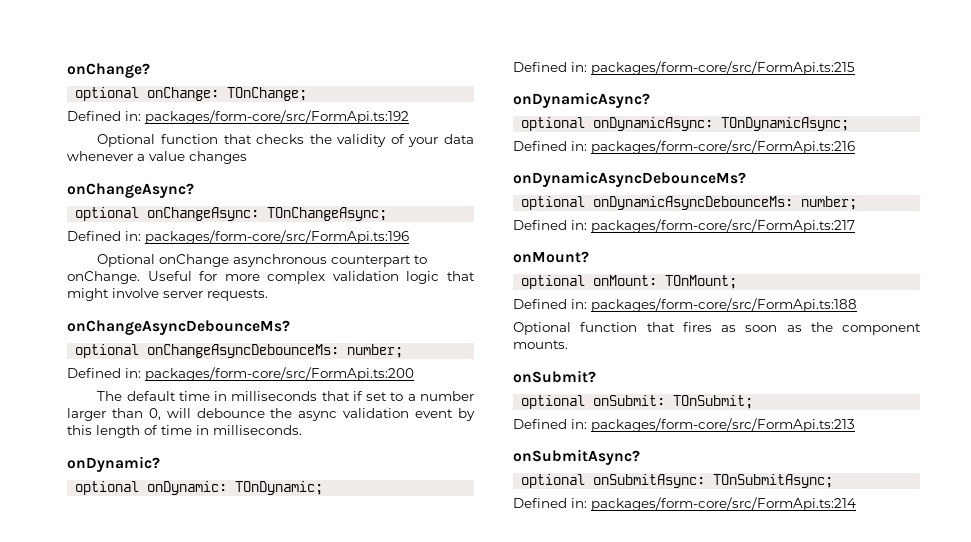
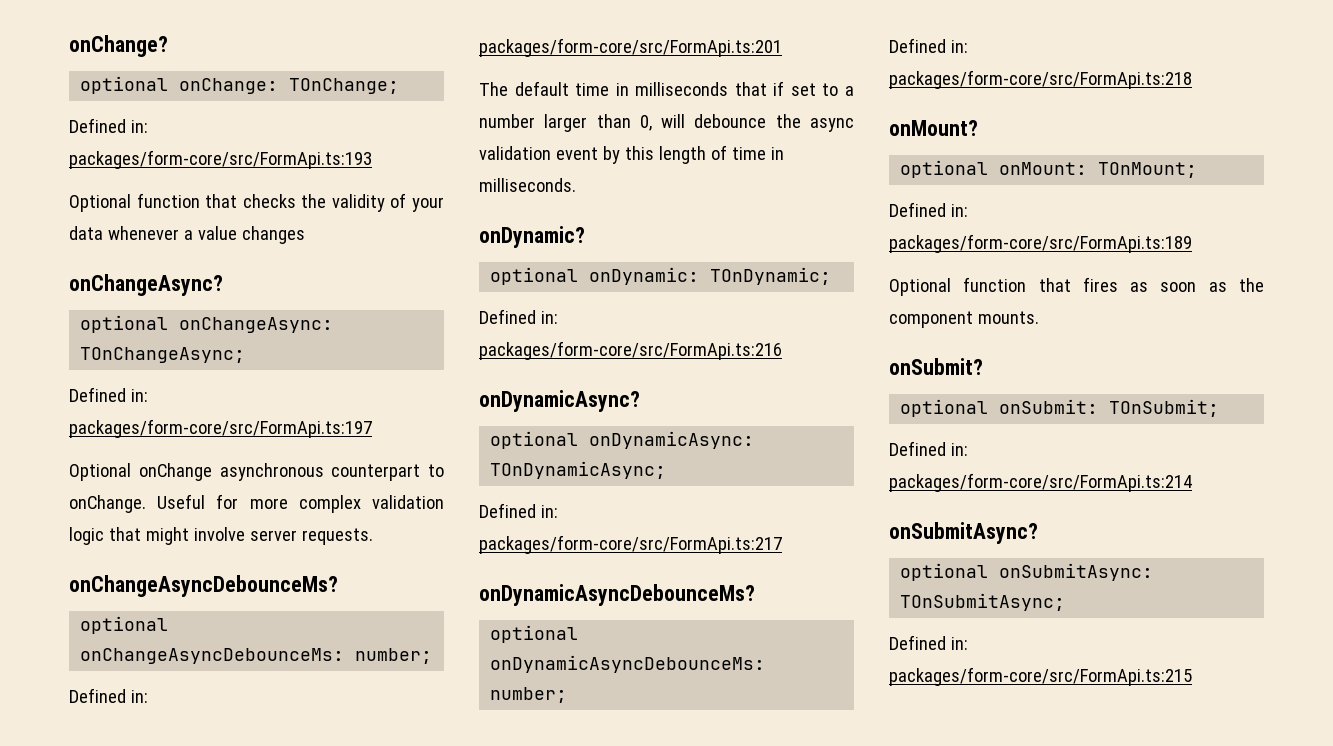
- Defined in: packages/form-core/src/FormApi.ts:192
+ Defined in: packages/form-core/src/FormApi.ts:193
- Defined in: packages/form-core/src/FormApi.ts:196
+ Defined in: packages/form-core/src/FormApi.ts:197
- Defined in: packages/form-core/src/FormApi.ts:200
+ Defined in: packages/form-core/src/FormApi.ts:201
- Defined in: packages/form-core/src/FormApi.ts:215
+ Defined in: packages/form-core/src/FormApi.ts:216
- Defined in: packages/form-core/src/FormApi.ts:216
+ Defined in: packages/form-core/src/FormApi.ts:217
- Defined in: packages/form-core/src/FormApi.ts:217
+ Defined in: packages/form-core/src/FormApi.ts:218
- Defined in: packages/form-core/src/FormApi.ts:188
+ Defined in: packages/form-core/src/FormApi.ts:189
- Defined in: packages/form-core/src/FormApi.ts:213
+ Defined in: packages/form-core/src/FormApi.ts:214
- Defined in: packages/form-core/src/FormApi.ts:214
+ Defined in: packages/form-core/src/FormApi.ts:215

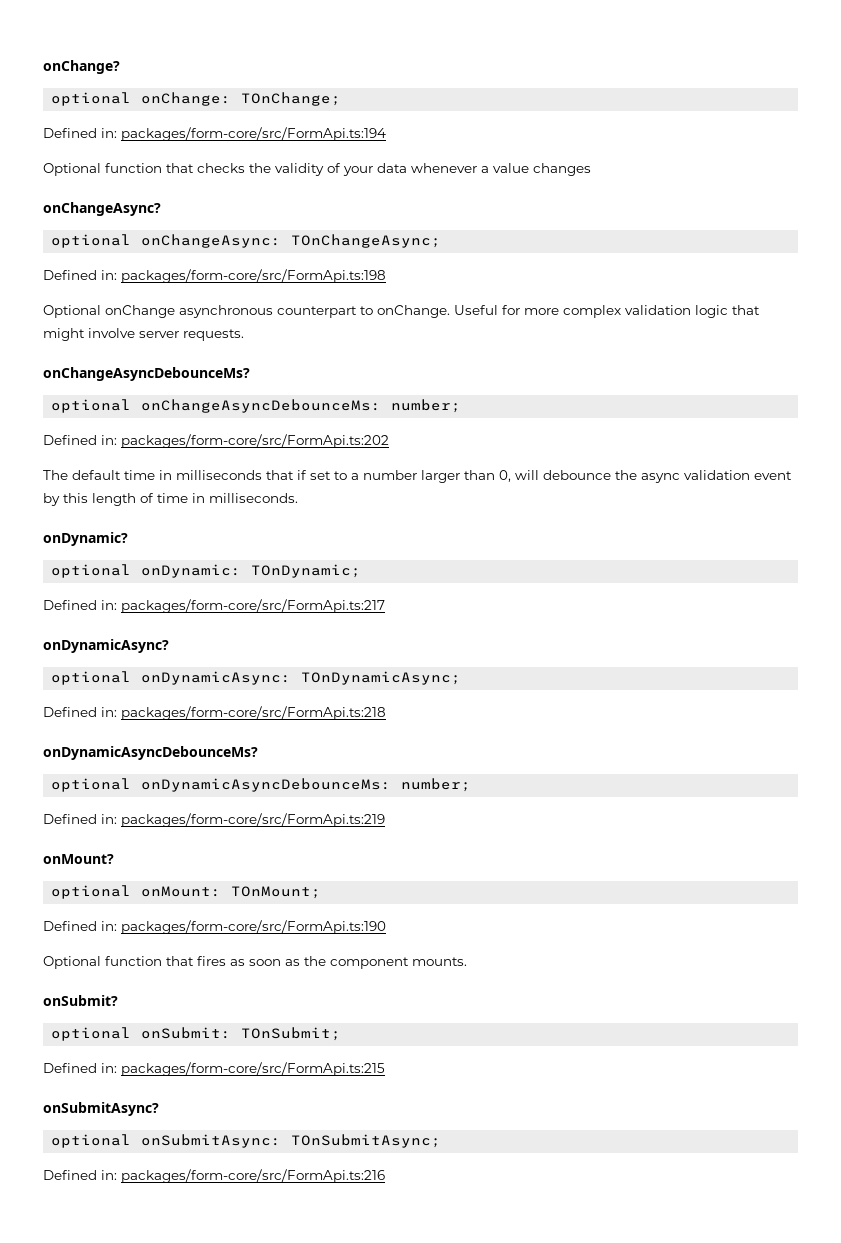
- Defined in: packages/form-core/src/FormApi.ts:193
+ Defined in: packages/form-core/src/FormApi.ts:194
- Defined in: packages/form-core/src/FormApi.ts:197
+ Defined in: packages/form-core/src/FormApi.ts:198
- Defined in: packages/form-core/src/FormApi.ts:201
+ Defined in: packages/form-core/src/FormApi.ts:202
- Defined in: packages/form-core/src/FormApi.ts:216
+ Defined in: packages/form-core/src/FormApi.ts:217
- Defined in: packages/form-core/src/FormApi.ts:217
+ Defined in: packages/form-core/src/FormApi.ts:218
- Defined in: packages/form-core/src/FormApi.ts:218
+ Defined in: packages/form-core/src/FormApi.ts:219
- Defined in: packages/form-core/src/FormApi.ts:189
+ Defined in: packages/form-core/src/FormApi.ts:190
- Defined in: packages/form-core/src/FormApi.ts:214
+ Defined in: packages/form-core/src/FormApi.ts:215
- Defined in: packages/form-core/src/FormApi.ts:215
+ Defined in: packages/form-core/src/FormApi.ts:216

